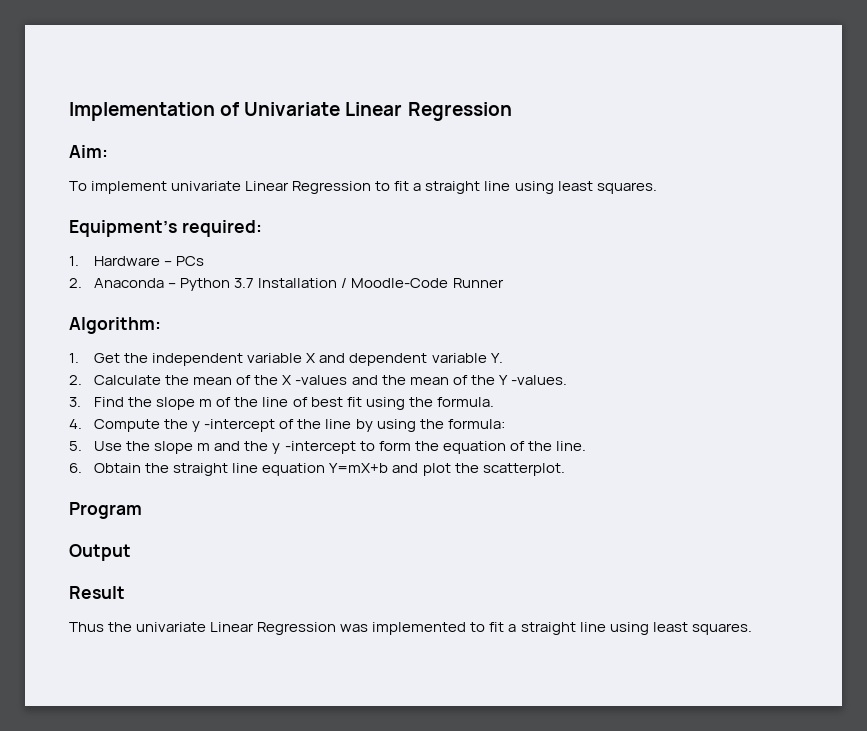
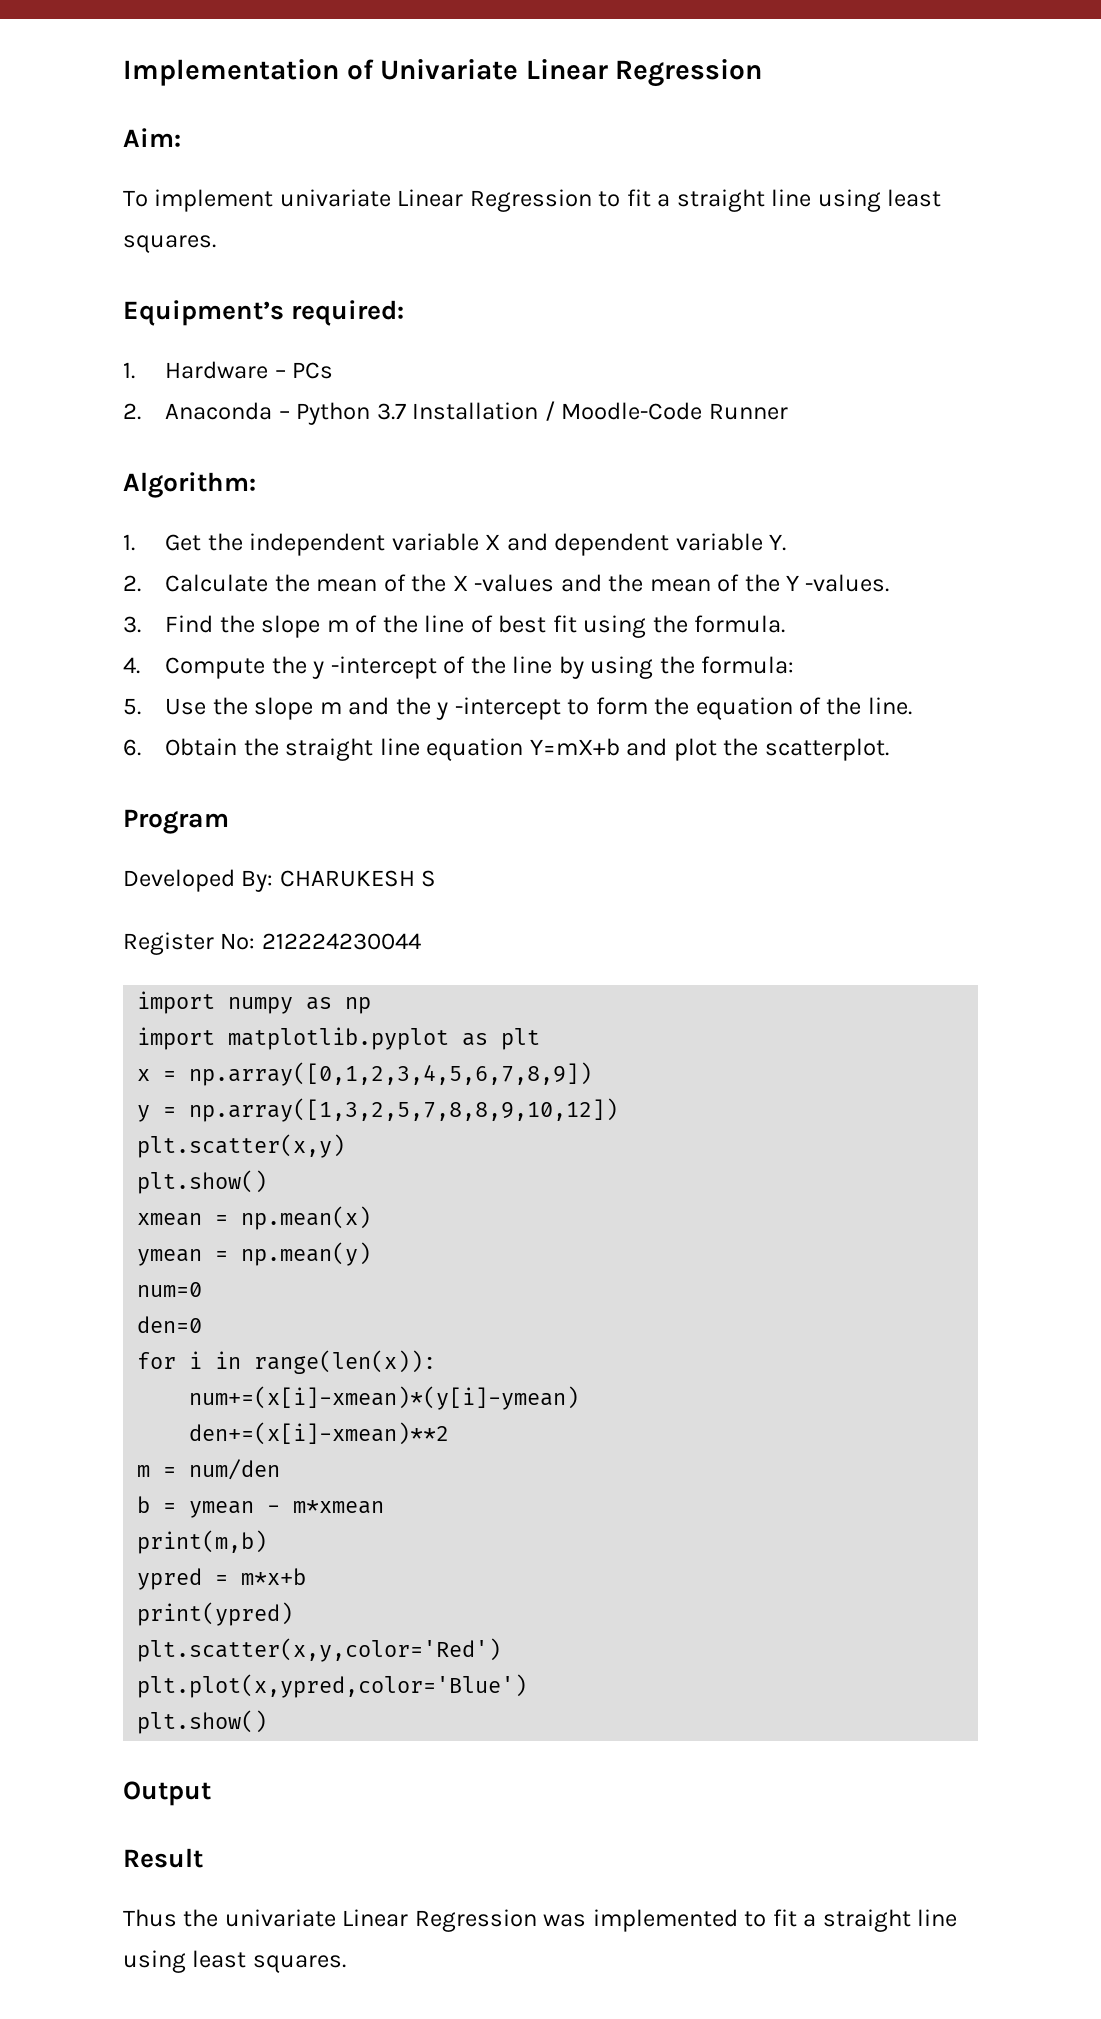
+ Developed By: CHARUKESH S
+ Register No: 212224230044
+ import numpy as np
+ import matplotlib.pyplot as plt
+ x = np.array([0,1,2,3,4,5,6,7,8,9])
+ y = np.array([1,3,2,5,7,8,8,9,10,12])
+ plt.scatter(x,y)
+ plt.show()
+ xmean = np.mean(x)
+ ymean = np.mean(y)
+ num=0
+ den=0
+ for i in range(len(x)):
+ num+=(x[i]-xmean)*(y[i]-ymean)
+ den+=(x[i]-xmean)**2
+ m = num/den
+ b = ymean - m*xmean
+ print(m,b)
+ ypred = m*x+b
+ print(ypred)
+ plt.scatter(x,y,color='Red')
+ plt.plot(x,ypred,color='Blue')
+ plt.show()

